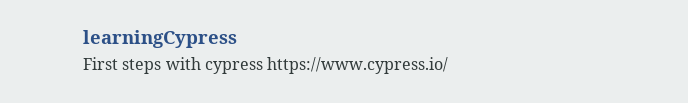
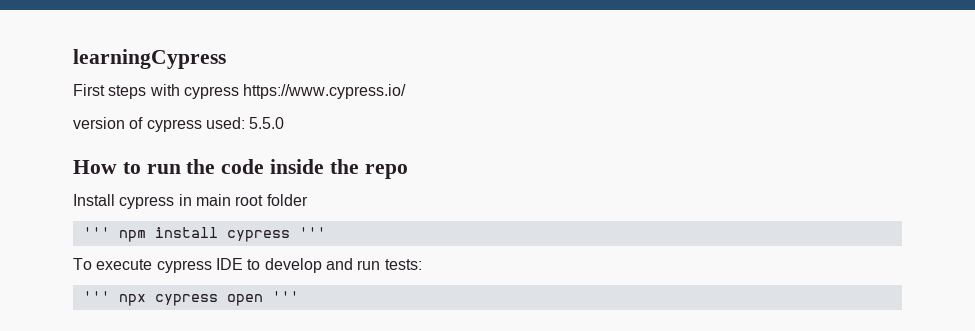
+ version of cypress used: 5.5.0
+ How to run the code inside the repo
+ Install cypress in main root folder
+ ''' npm install cypress '''
+ To execute cypress IDE to develop and run tests:
+ ''' npx cypress open '''

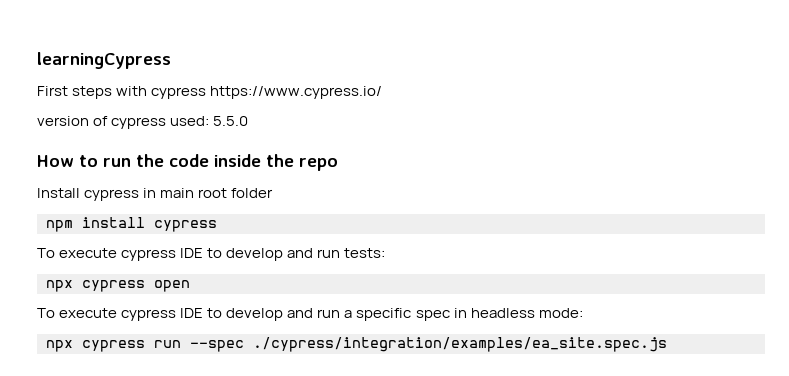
- ''' npm install cypress '''
+ npm install cypress
- ''' npx cypress open '''
+ npx cypress open
+ To execute cypress IDE to develop and run a specific spec in headless mode:
+ npx cypress run --spec ./cypress/integration/examples/ea_site.spec.js

